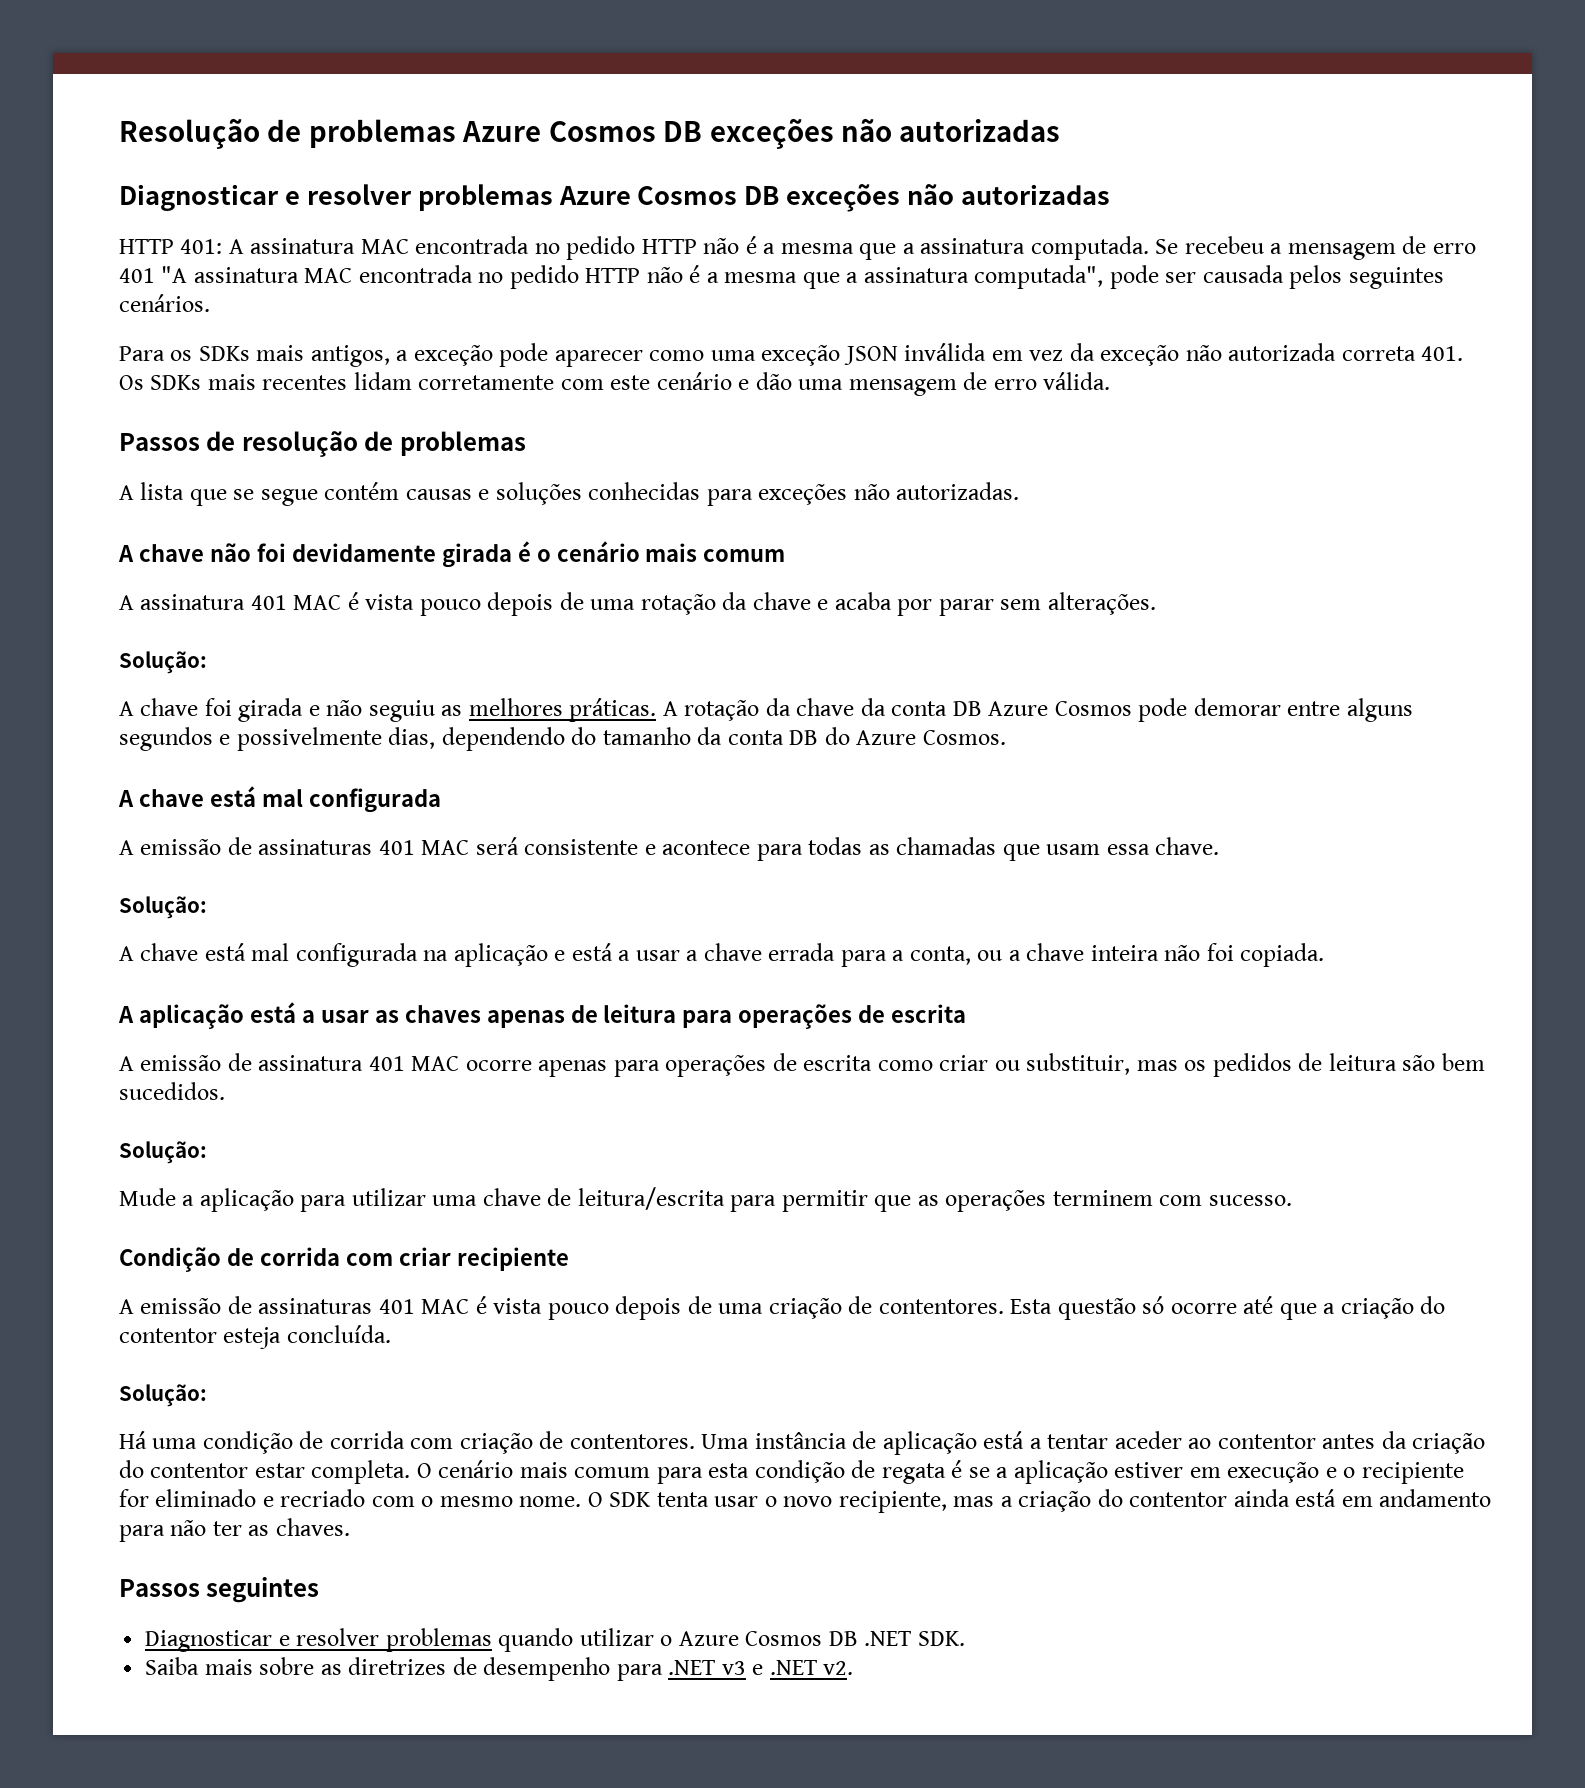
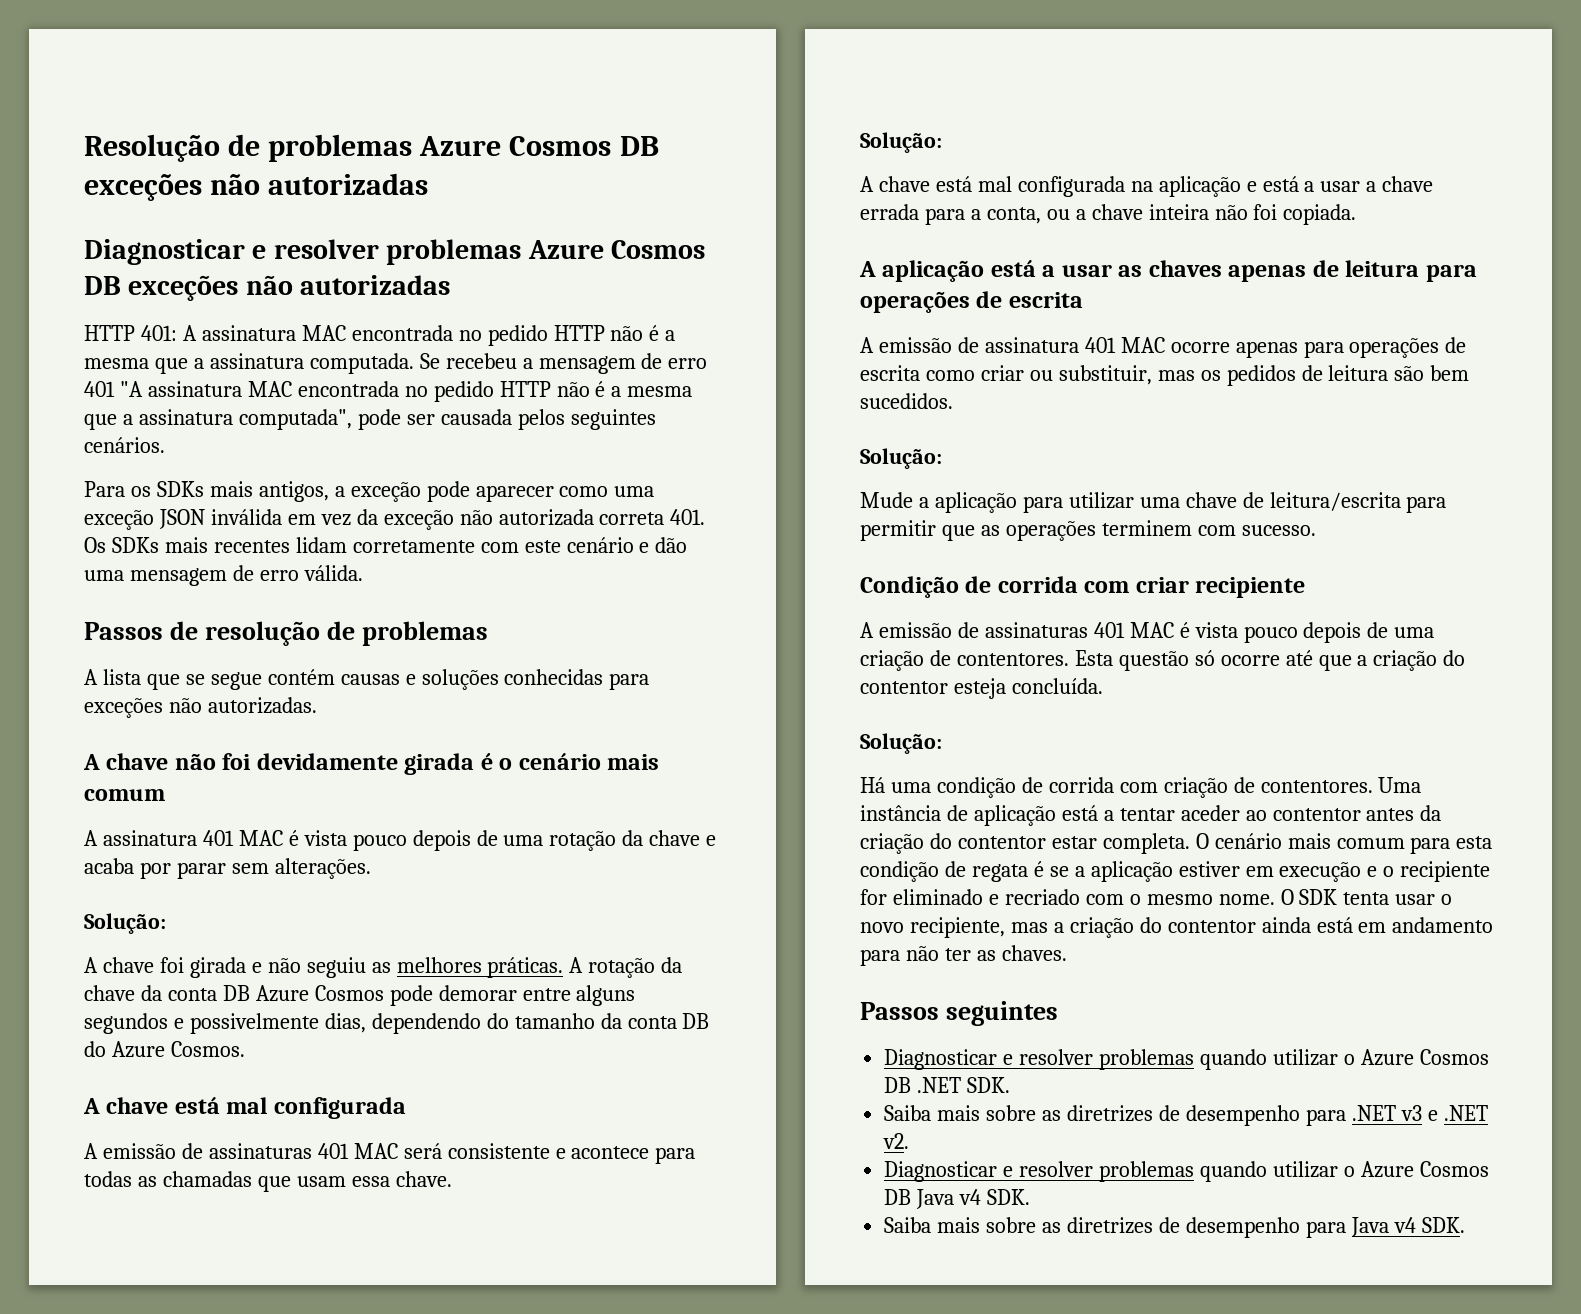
+ Diagnosticar e resolver problemas quando utilizar o Azure Cosmos DB Java v4 SDK.
+ Saiba mais sobre as diretrizes de desempenho para Java v4 SDK.

